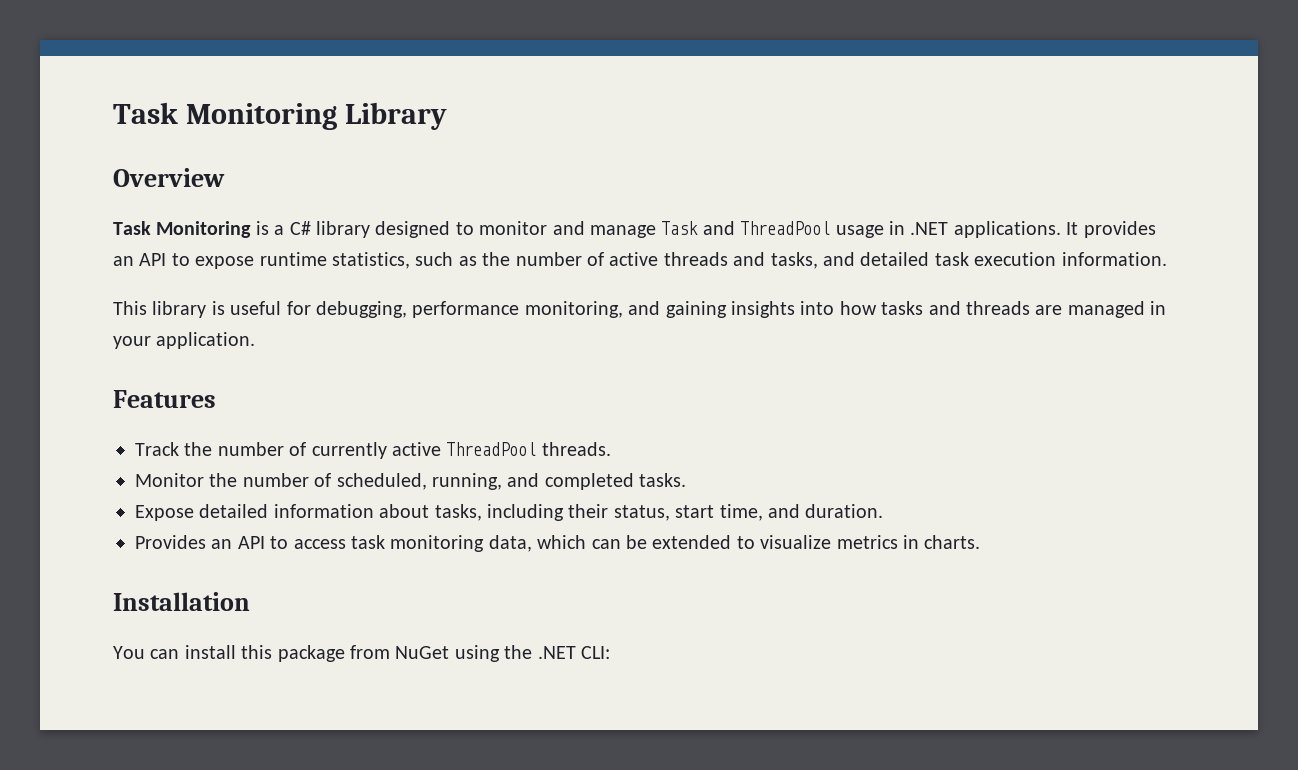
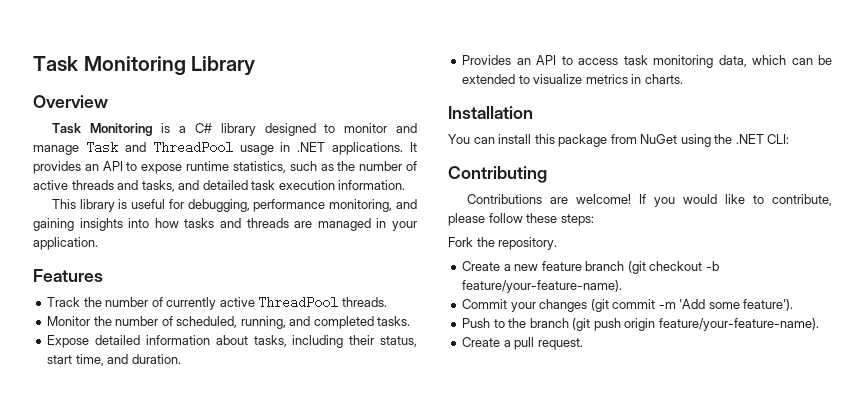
+ Contributing
+ Contributions are welcome! If you would like to contribute, please follow these steps:
+ Fork the repository.
+ Create a new feature branch (git checkout -b feature/your-feature-name).
+ Commit your changes (git commit -m 'Add some feature').
+ Push to the branch (git push origin feature/your-feature-name).
+ Create a pull request.

